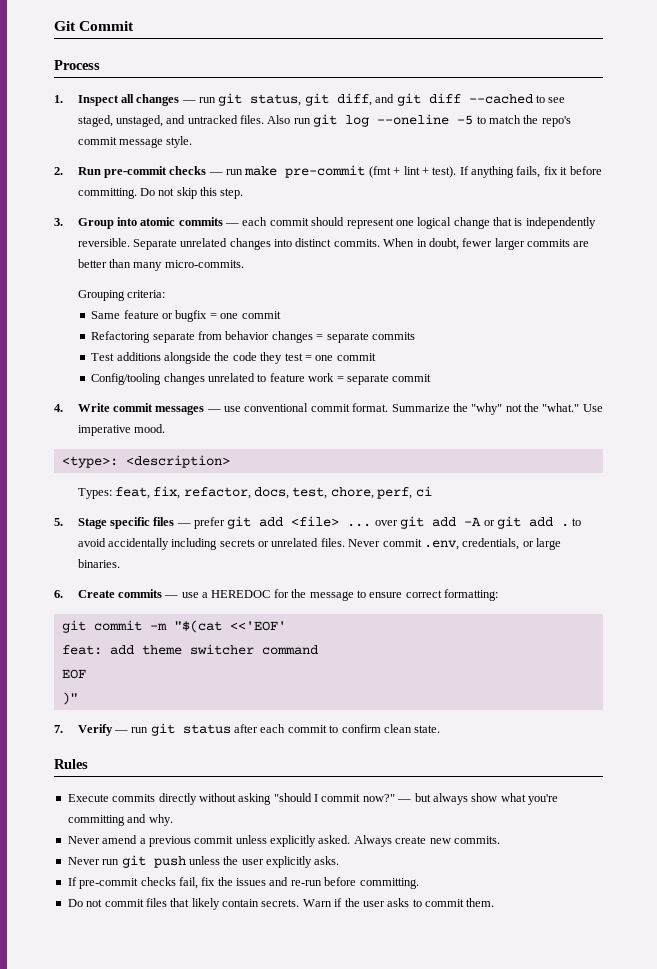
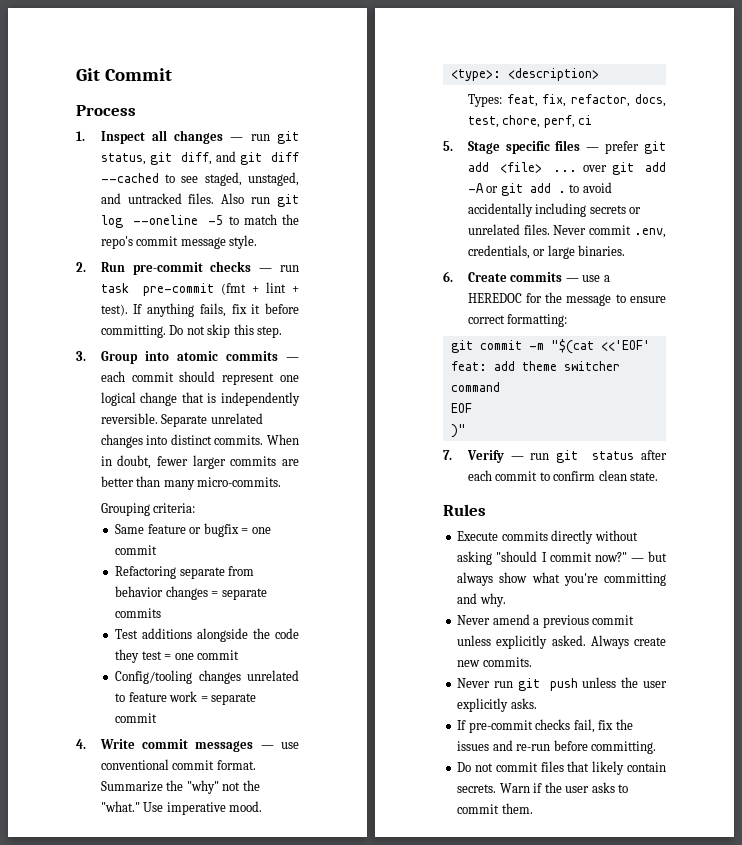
- 2. Run pre-commit checks — run make pre-commit (fmt + lint + test).
+ 2. Run pre-commit checks — run task pre-commit (fmt + lint + test).

